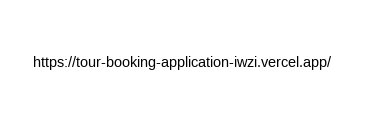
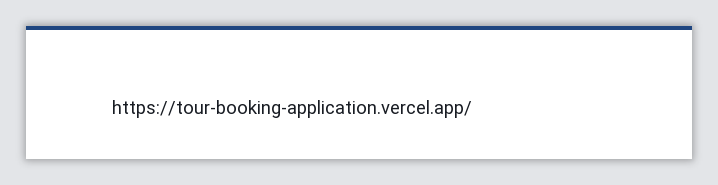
- https://tour-booking-application-iwzi.vercel.app/
+ https://tour-booking-application.vercel.app/

